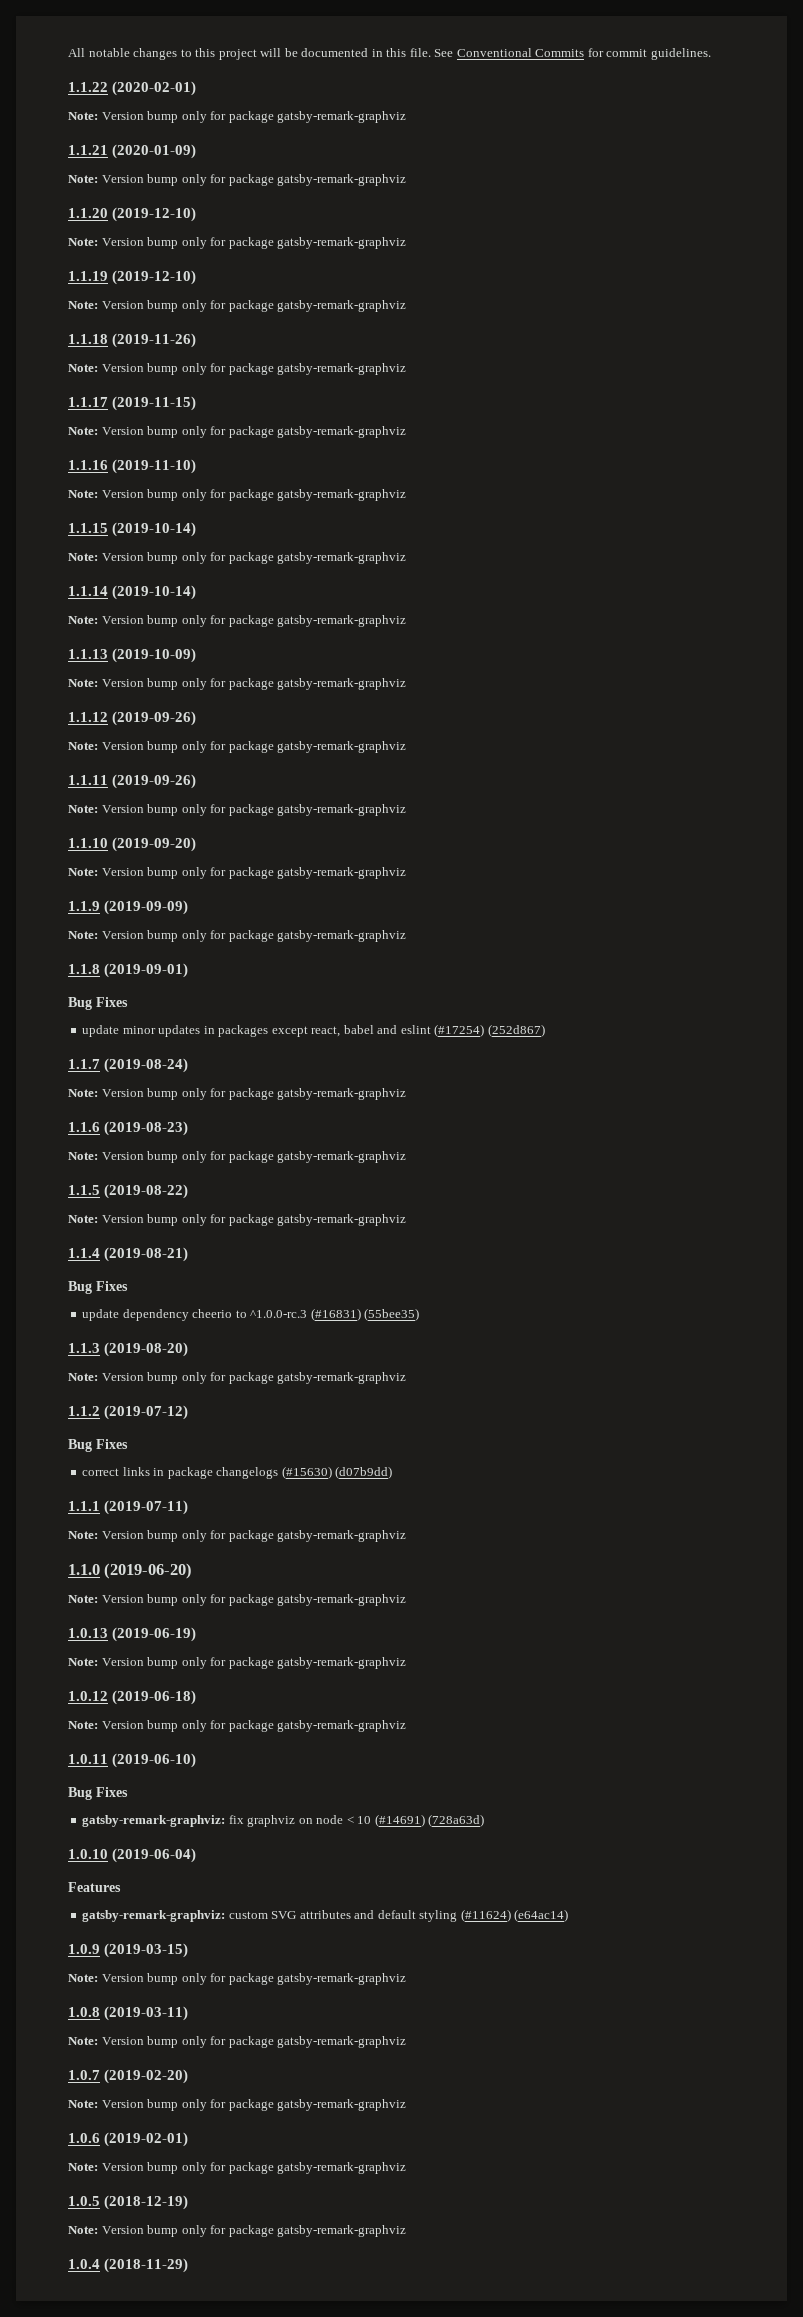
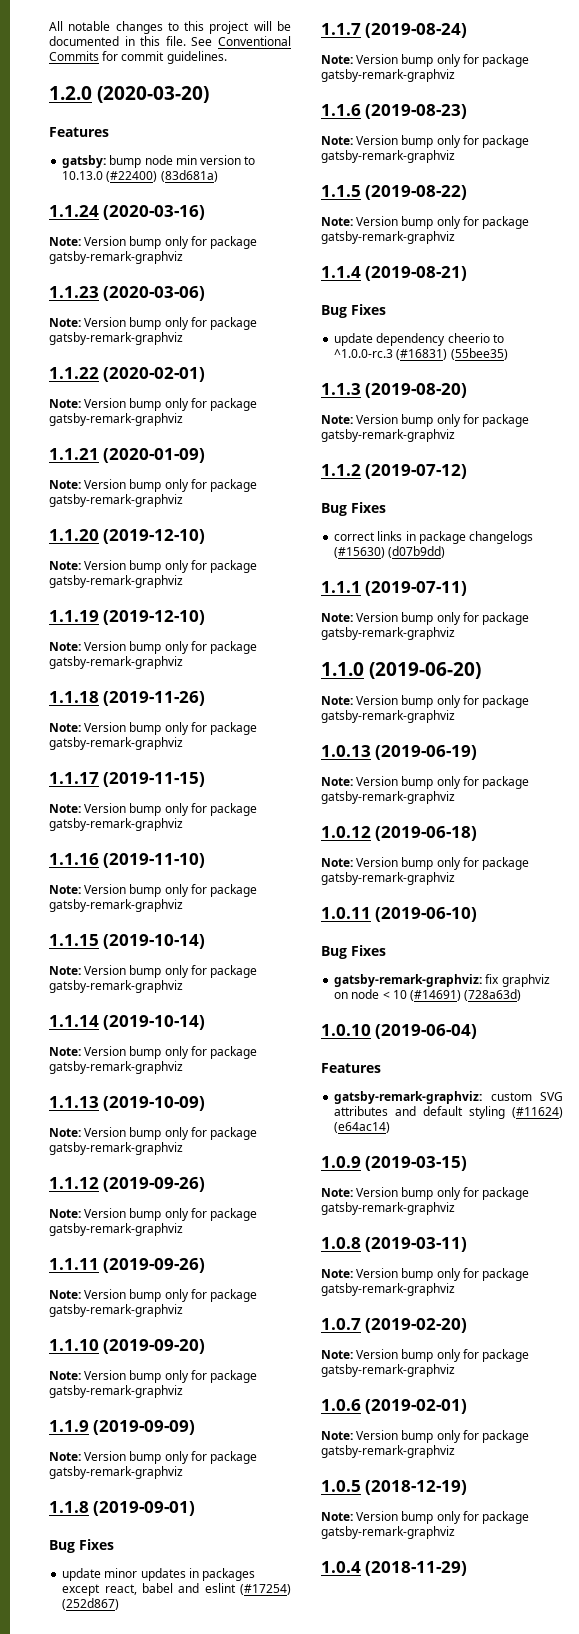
+ 1.2.0 (2020-03-20)
+ Features
+ gatsby: bump node min version to 10.13.0 (#22400) (83d681a)
+ 1.1.24 (2020-03-16)
+ Note: Version bump only for package gatsby-remark-graphviz
+ 1.1.23 (2020-03-06)
+ Note: Version bump only for package gatsby-remark-graphviz

